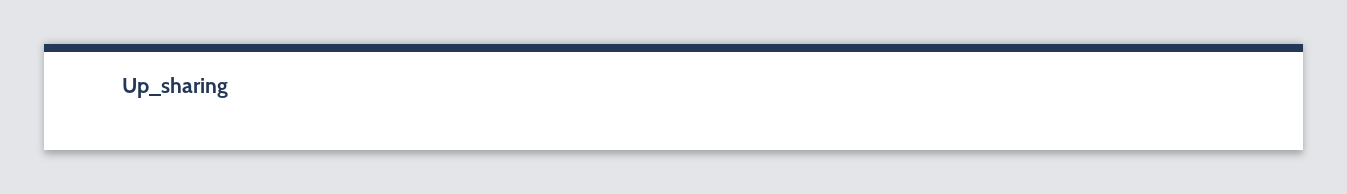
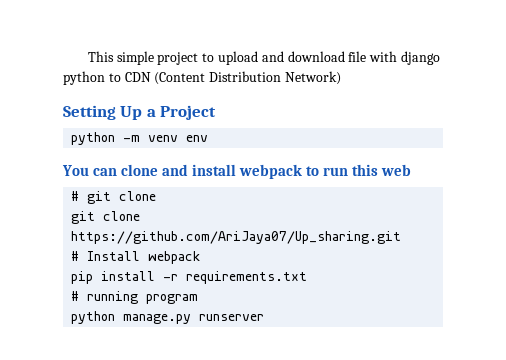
- Up_sharing
+ This simple project to upload and download file with django python to CDN (Content Distribution Network)
+ Setting Up a Project
+ python -m venv env
+ You can clone and install webpack to run this web
+ # git clone
+ git clone https://github.com/AriJaya07/Up_sharing.git
+ # Install webpack
+ pip install -r requirements.txt
+ # running program
+ python manage.py runserver

